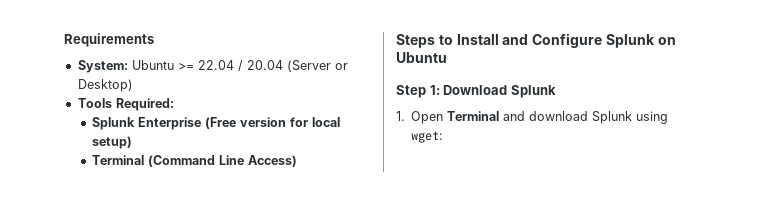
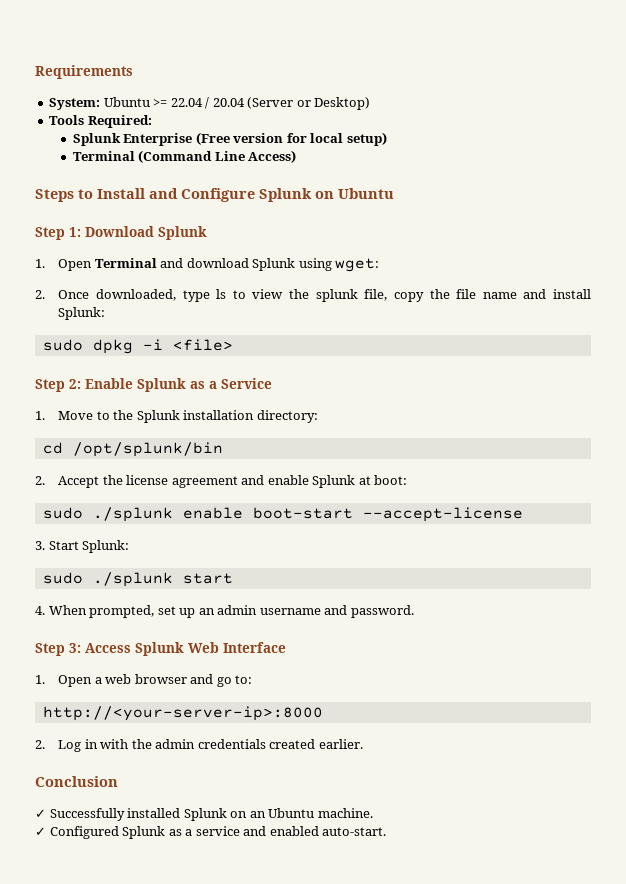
+ 2. Once downloaded, type ls to view the splunk file, copy the file name and install Splunk:
+ sudo dpkg -i <file>
+ Step 2: Enable Splunk as a Service
+ 1. Move to the Splunk installation directory:
+ cd /opt/splunk/bin
+ 2. Accept the license agreement and enable Splunk at boot:
+ sudo ./splunk enable boot-start --accept-license
+ 3. Start Splunk:
+ sudo ./splunk start
+ 4. When prompted, set up an admin username and password.
+ Step 3: Access Splunk Web Interface
+ 1. Open a web browser and go to:
+ http://<your-server-ip>:8000
+ 2. Log in with the admin credentials created earlier.
+ Conclusion
+ ✓ Successfully installed Splunk on an Ubuntu machine.
+ ✓ Configured Splunk as a service and enabled auto-start.

